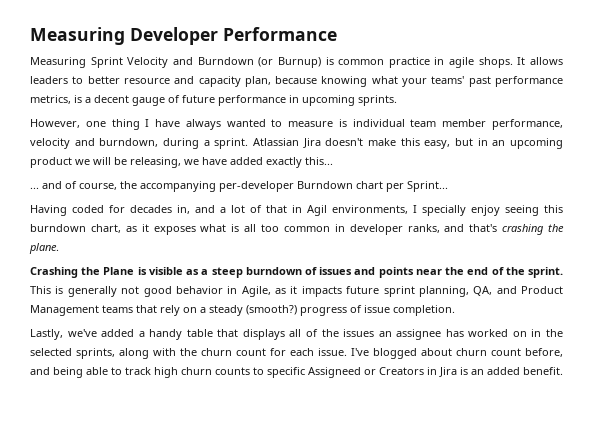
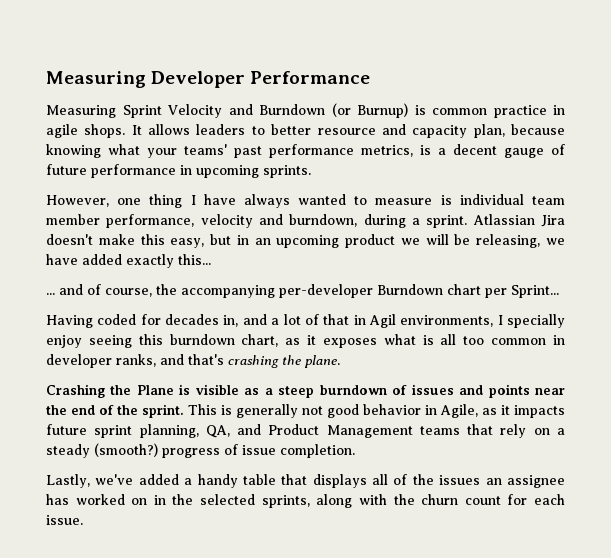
- I've blogged about churn count before, and being able to track high churn counts to specific Assigneed or Creators in Jira is an added benefit.

